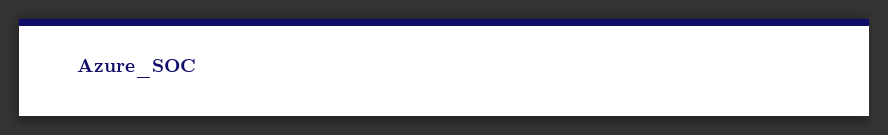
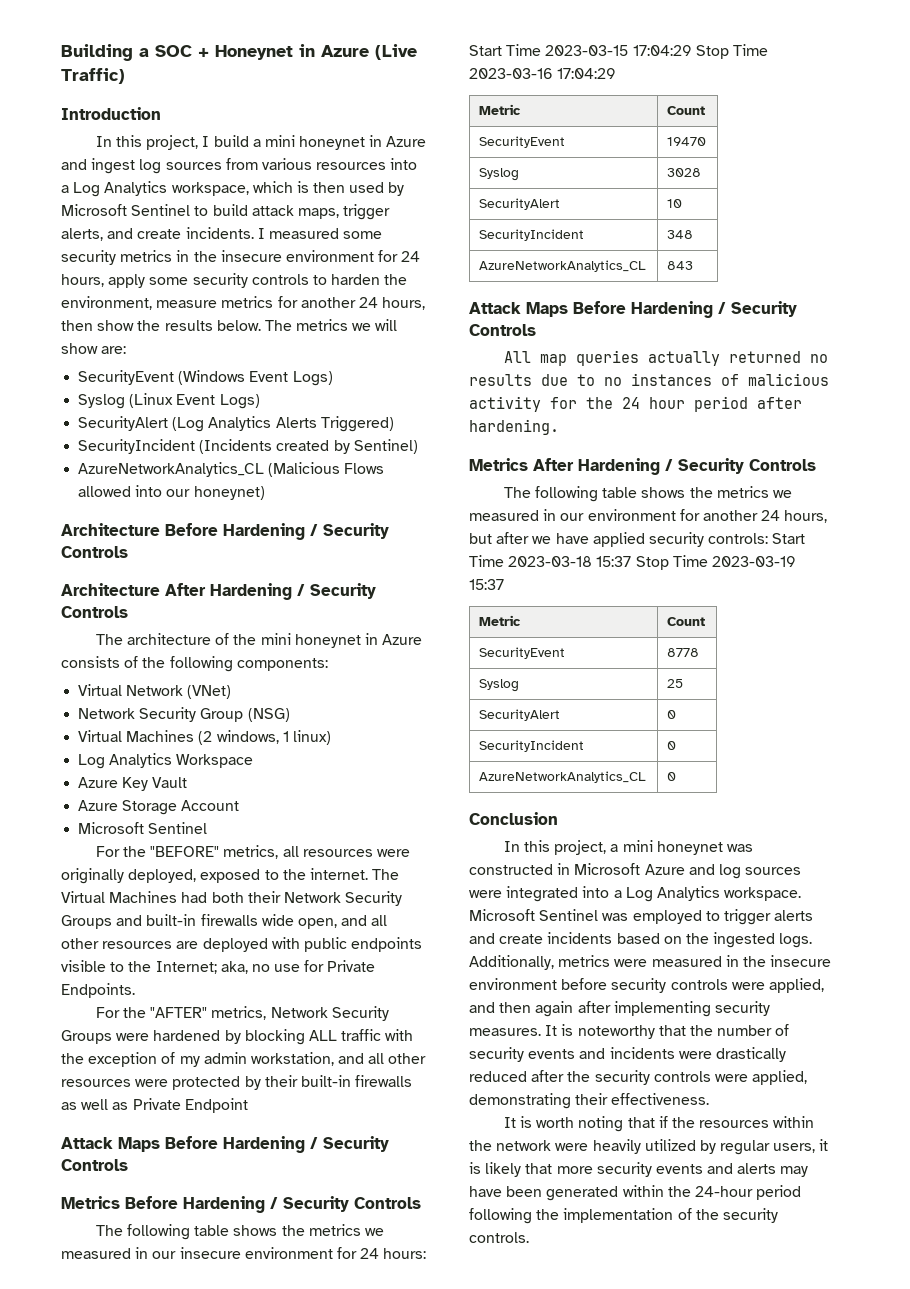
- Azure_SOC
+ Building a SOC + Honeynet in Azure (Live Traffic)
+ Introduction
+ In this project, I build a mini honeynet in Azure and ingest log sources from various resources into a Log Analytics workspace, which is then used by Microsoft Sentinel to build attack maps, trigger alerts, and create incidents. I measured some security metrics in the insecure environment for 24 hours, apply some security controls to harden the environment, measure metrics for another 24 hours, then show the results below. The metrics we will show are:
+ SecurityEvent (Windows Event Logs)
+ Syslog (Linux Event Logs)
+ SecurityAlert (Log Analytics Alerts Triggered)
+ SecurityIncident (Incidents created by Sentinel)
+ AzureNetworkAnalytics_CL (Malicious Flows allowed into our honeynet)
+ Architecture Before Hardening / Security Controls
+ Architecture After Hardening / Security Controls
+ The architecture of the mini honeynet in Azure consists of the following components:
+ Virtual Network (VNet)
+ Network Security Group (NSG)
+ Virtual Machines (2 windows, 1 linux)
+ Log Analytics Workspace
+ Azure Key Vault
+ Azure Storage Account
+ Microsoft Sentinel
+ For the "BEFORE" metrics, all resources were originally deployed, exposed to the internet. The Virtual Machines had both their Network Security Groups and built-in firewalls wide open, and all other resources are deployed with public endpoints visible to the Internet; aka, no use for Private Endpoints.
+ For the "AFTER" metrics, Network Security Groups were hardened by blocking ALL traffic with the exception of my admin workstation, and all other resources were protected by their built-in firewalls as well as Private Endpoint
+ Attack Maps Before Hardening / Security Controls
+ Metrics Before Hardening / Security Controls
+ The following table shows the metrics we measured in our insecure environment for 24 hours: Start Time 2023-03-15 17:04:29 Stop Time 2023-03-16 17:04:29
+ Metric | Count
+ SecurityEvent | 19470
+ Syslog | 3028
+ SecurityAlert | 10
+ SecurityIncident | 348
+ AzureNetworkAnalytics_CL | 843
+ Attack Maps Before Hardening / Security Controls
+ All map queries actually returned no results due to no instances of malicious activity for the 24 hour period after hardening.
+ Metrics After Hardening / Security Controls
+ The following table shows the metrics we measured in our environment for another 24 hours, but after we have applied security controls: Start Time 2023-03-18 15:37 Stop Time 2023-03-19 15:37
+ Metric | Count
+ SecurityEvent | 8778
+ Syslog | 25
+ SecurityAlert | 0
+ SecurityIncident | 0
+ AzureNetworkAnalytics_CL | 0
+ Conclusion
+ In this project, a mini honeynet was constructed in Microsoft Azure and log sources were integrated into a Log Analytics workspace. Microsoft Sentinel was employed to trigger alerts and create incidents based on the ingested logs. Additionally, metrics were measured in the insecure environment before security controls were applied, and then again after implementing security measures. It is noteworthy that the number of security events and incidents were drastically reduced after the security controls were applied, demonstrating their effectiveness.
+ It is worth noting that if the resources within the network were heavily utilized by regular users, it is likely that more security events and alerts may have been generated within the 24-hour period following the implementation of the security controls.

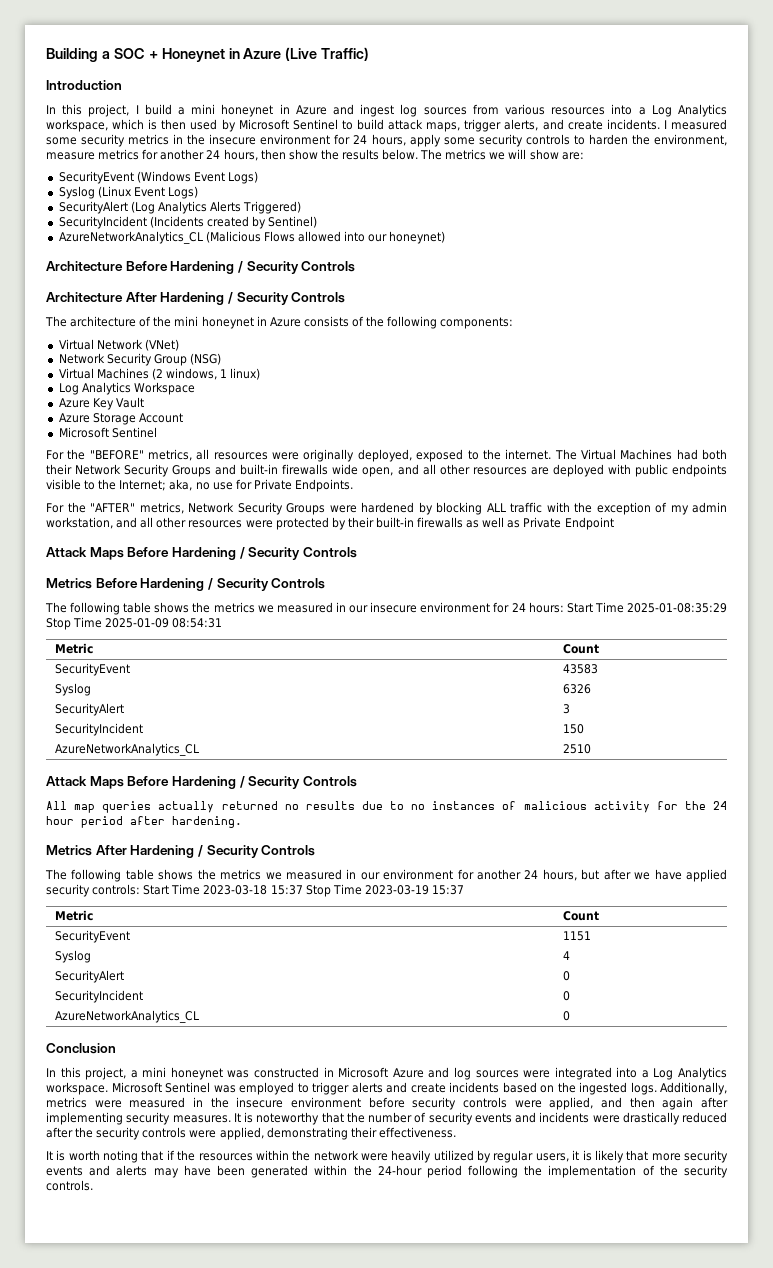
- The following table shows the metrics we measured in our insecure environment for 24 hours: Start Time 2023-03-15 17:04:29 Stop Time 2023-03-16 17:04:29
+ The following table shows the metrics we measured in our insecure environment for 24 hours: Start Time 2025-01-08:35:29 Stop Time 2025-01-09 08:54:31
  Metric | Count
- SecurityEvent | 19470
- Syslog | 3028
- SecurityAlert | 10
- SecurityIncident | 348
- AzureNetworkAnalytics_CL | 843
+ SecurityEvent | 43583
+ Syslog | 6326
+ SecurityAlert | 3
+ SecurityIncident | 150
+ AzureNetworkAnalytics_CL | 2510
- SecurityEvent | 8778
- Syslog | 25
+ SecurityEvent | 1151
+ Syslog | 4

